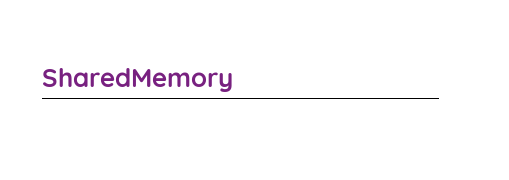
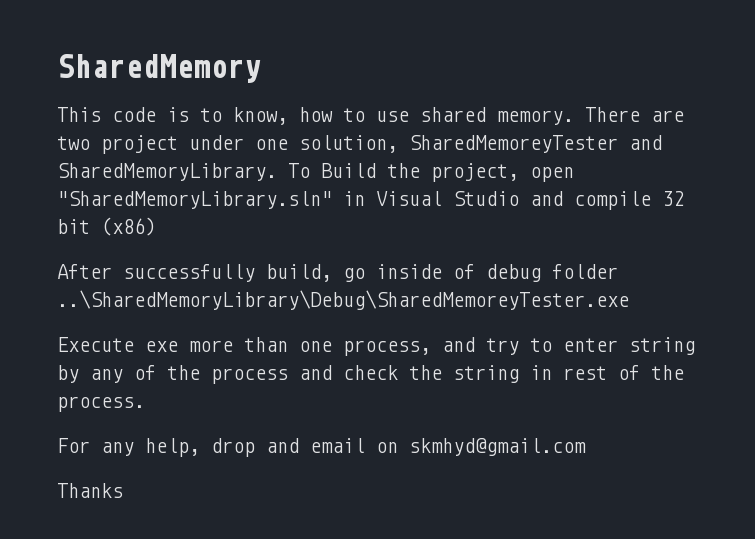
+ This code is to know, how to use shared memory. There are two project under one solution, SharedMemoreyTester and SharedMemoryLibrary. To Build the project, open "SharedMemoryLibrary.sln" in Visual Studio and compile 32 bit (x86)
+ After successfully build, go inside of debug folder ..\SharedMemoryLibrary\Debug\SharedMemoreyTester.exe
+ Execute exe more than one process, and try to enter string by any of the process and check the string in rest of the process.
+ For any help, drop and email on skmhyd@gmail.com
+ Thanks

